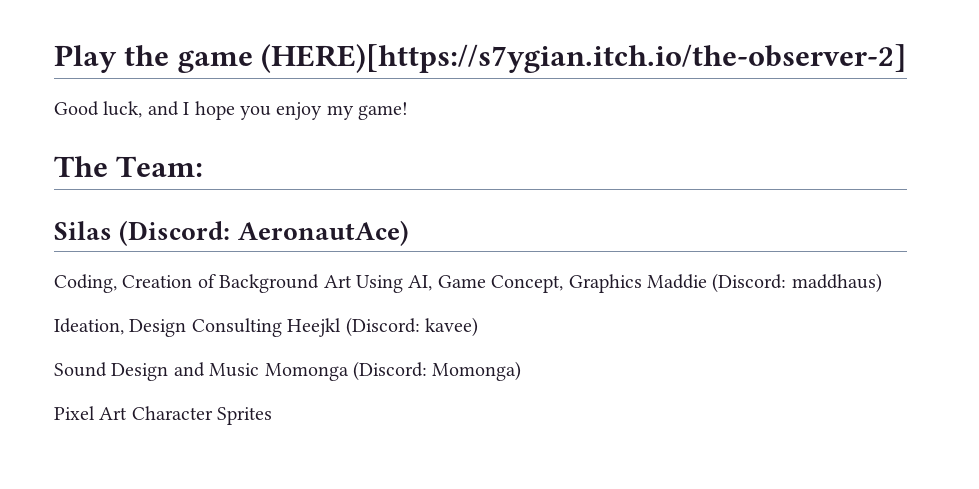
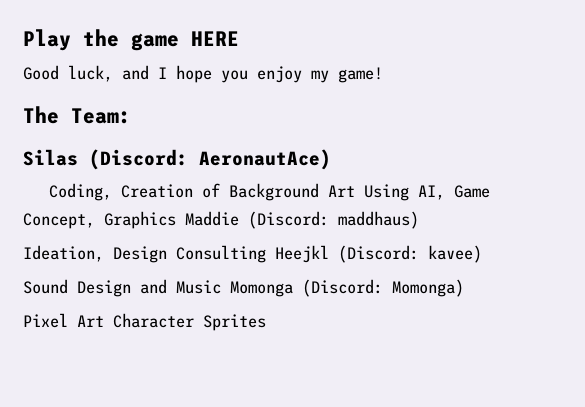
- Play the game (HERE)[https://s7ygian.itch.io/the-observer-2]
+ Play the game HERE

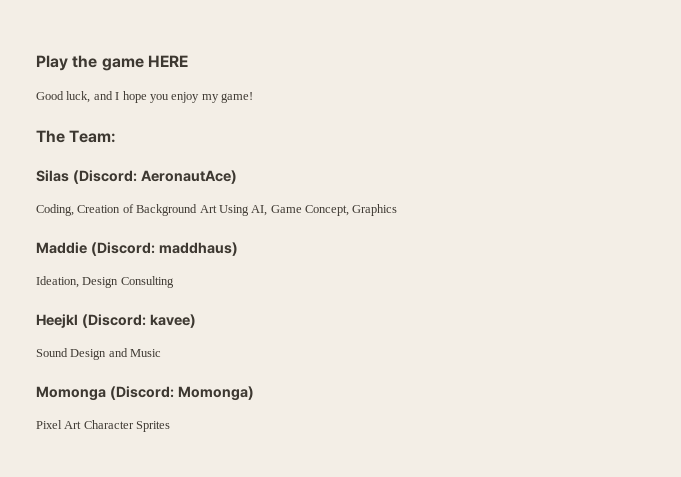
- Coding, Creation of Background Art Using AI, Game Concept, Graphics Maddie (Discord: maddhaus)
+ Coding, Creation of Background Art Using AI, Game Concept, Graphics
+ Maddie (Discord: maddhaus)
- Ideation, Design Consulting Heejkl (Discord: kavee)
+ Ideation, Design Consulting
+ Heejkl (Discord: kavee)
- Sound Design and Music Momonga (Discord: Momonga)
+ Sound Design and Music
+ Momonga (Discord: Momonga)

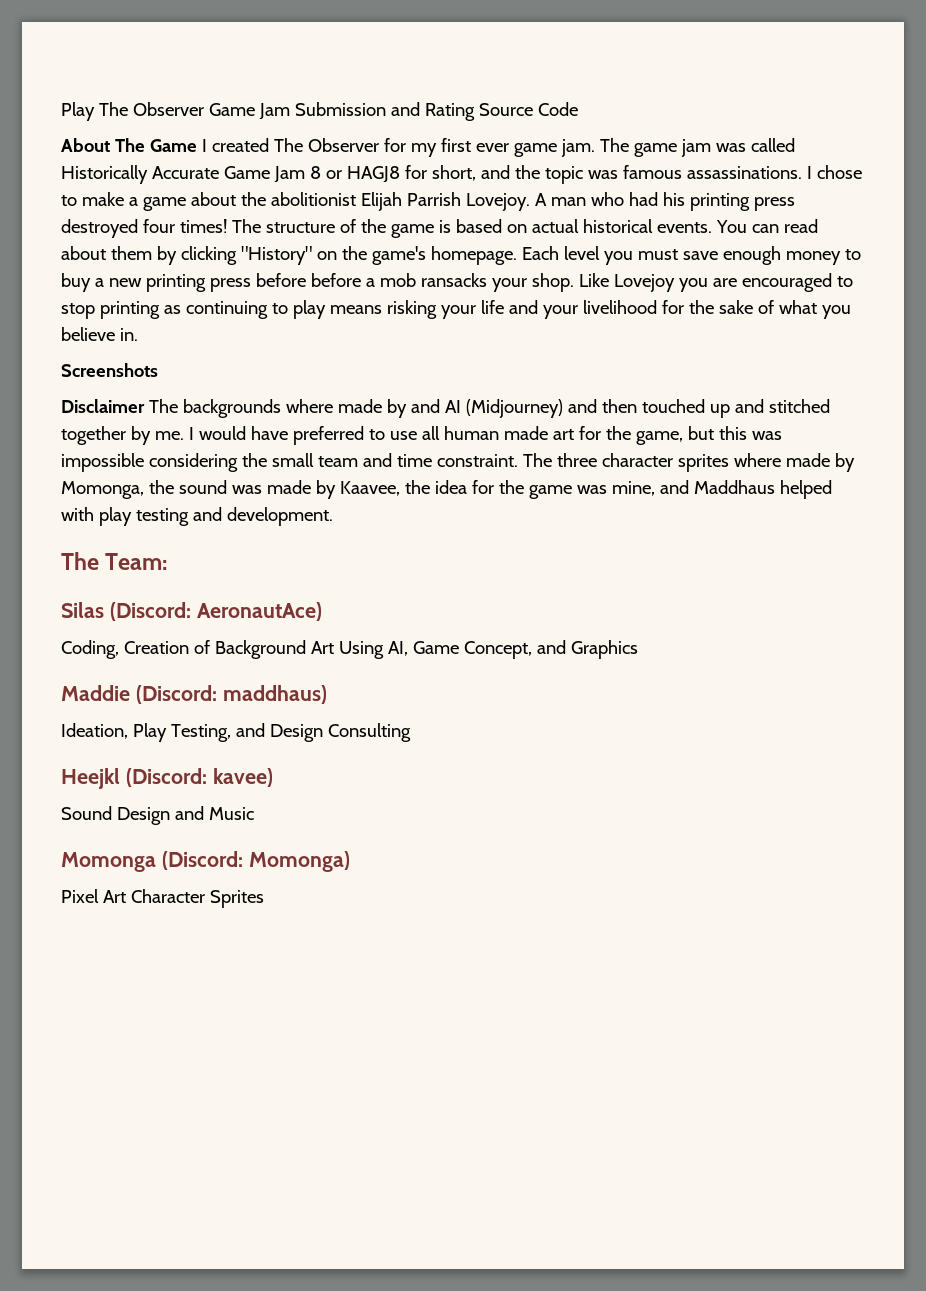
- Play the game HERE
- Good luck, and I hope you enjoy my game!
+ Play The Observer Game Jam Submission and Rating Source Code
+ About The Game I created The Observer for my first ever game jam. The game jam was called Historically Accurate Game Jam 8 or HAGJ8 for short, and the topic was famous assassinations. I chose to make a game about the abolitionist Elijah Parrish Lovejoy. A man who had his printing press destroyed four times! The structure of the game is based on actual historical events. You can read about them by clicking "History" on the game's homepage. Each level you must save enough money to buy a new printing press before before a mob ransacks your shop. Like Lovejoy you are encouraged to stop printing as continuing to play means risking your life and your livelihood for the sake of what you believe in.
+ Screenshots
+ Disclaimer The backgrounds where made by and AI (Midjourney) and then touched up and stitched together by me. I would have preferred to use all human made art for the game, but this was impossible considering the small team and time constraint. The three character sprites where made by Momonga, the sound was made by Kaavee, the idea for the game was mine, and Maddhaus helped with play testing and development.
- Coding, Creation of Background Art Using AI, Game Concept, Graphics
+ Coding, Creation of Background Art Using AI, Game Concept, and Graphics
- Ideation, Design Consulting
+ Ideation, Play Testing, and Design Consulting

